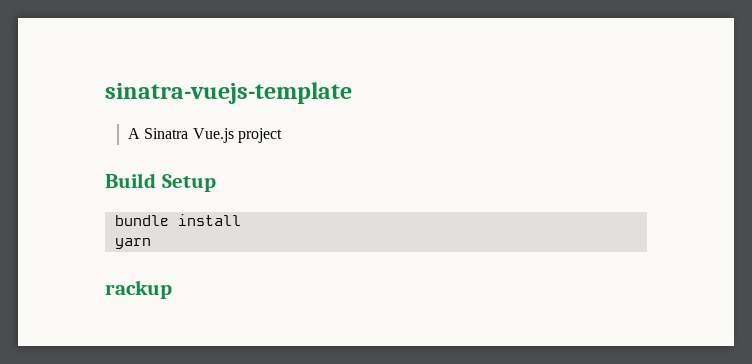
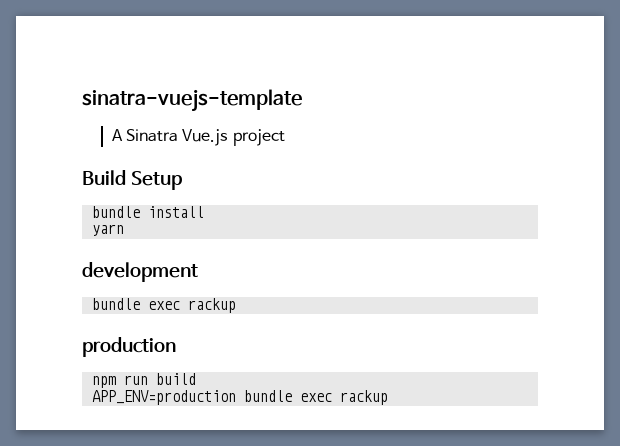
- rackup
+ development
+ bundle exec rackup
+ production
+ npm run build
+ APP_ENV=production bundle exec rackup

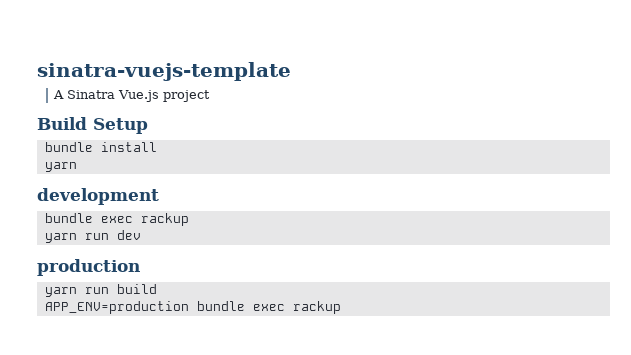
+ yarn run dev
- npm run build
+ yarn run build

